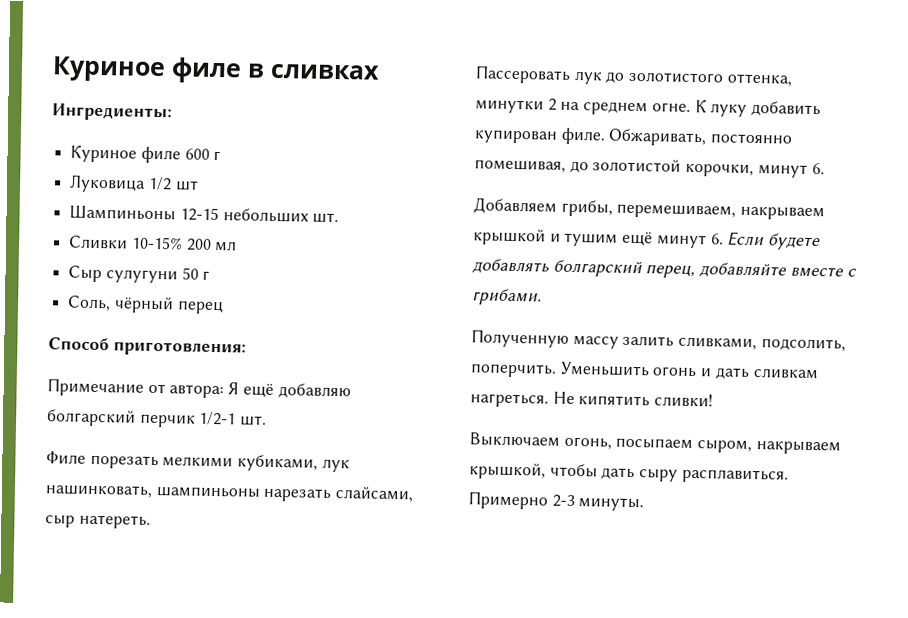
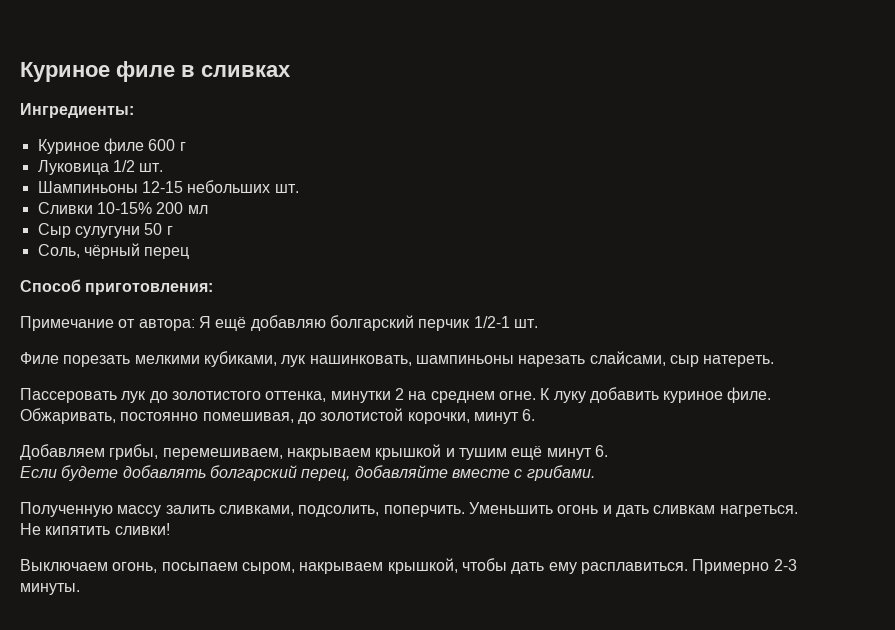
- Луковица 1/2 шт
+ Луковица 1/2 шт.
- К луку добавить купирован филе.
+ К луку добавить куриное филе.
- Добавляем грибы, перемешиваем, накрываем крышкой и тушим ещё минут 6. Если будете добавлять болгарский перец, добавляйте вместе с грибами.
+ Добавляем грибы, перемешиваем, накрываем крышкой и тушим ещё минут 6.
+ Если будете добавлять болгарский перец, добавляйте вместе с грибами.
- Выключаем огонь, посыпаем сыром, накрываем крышкой, чтобы дать сыру расплавиться.
+ Выключаем огонь, посыпаем сыром, накрываем крышкой, чтобы дать ему расплавиться.

